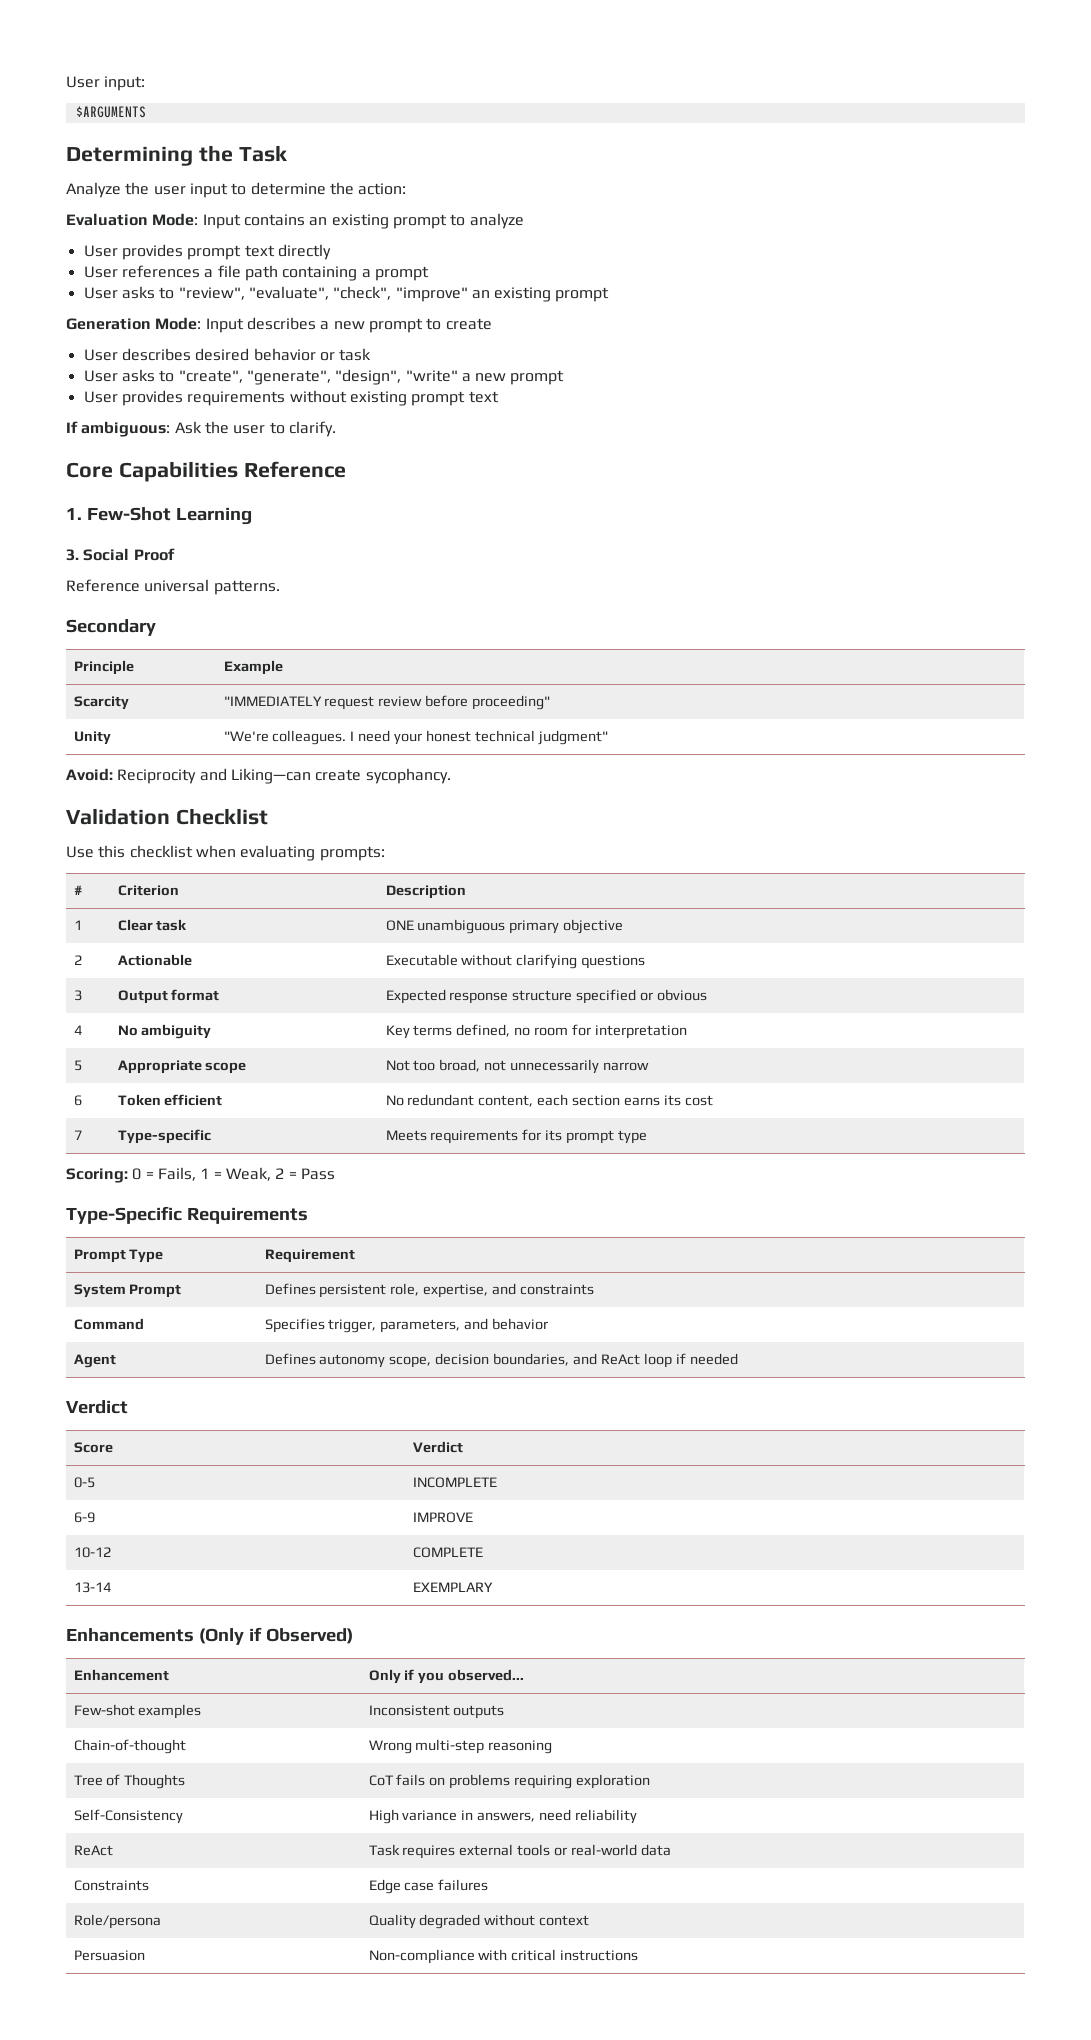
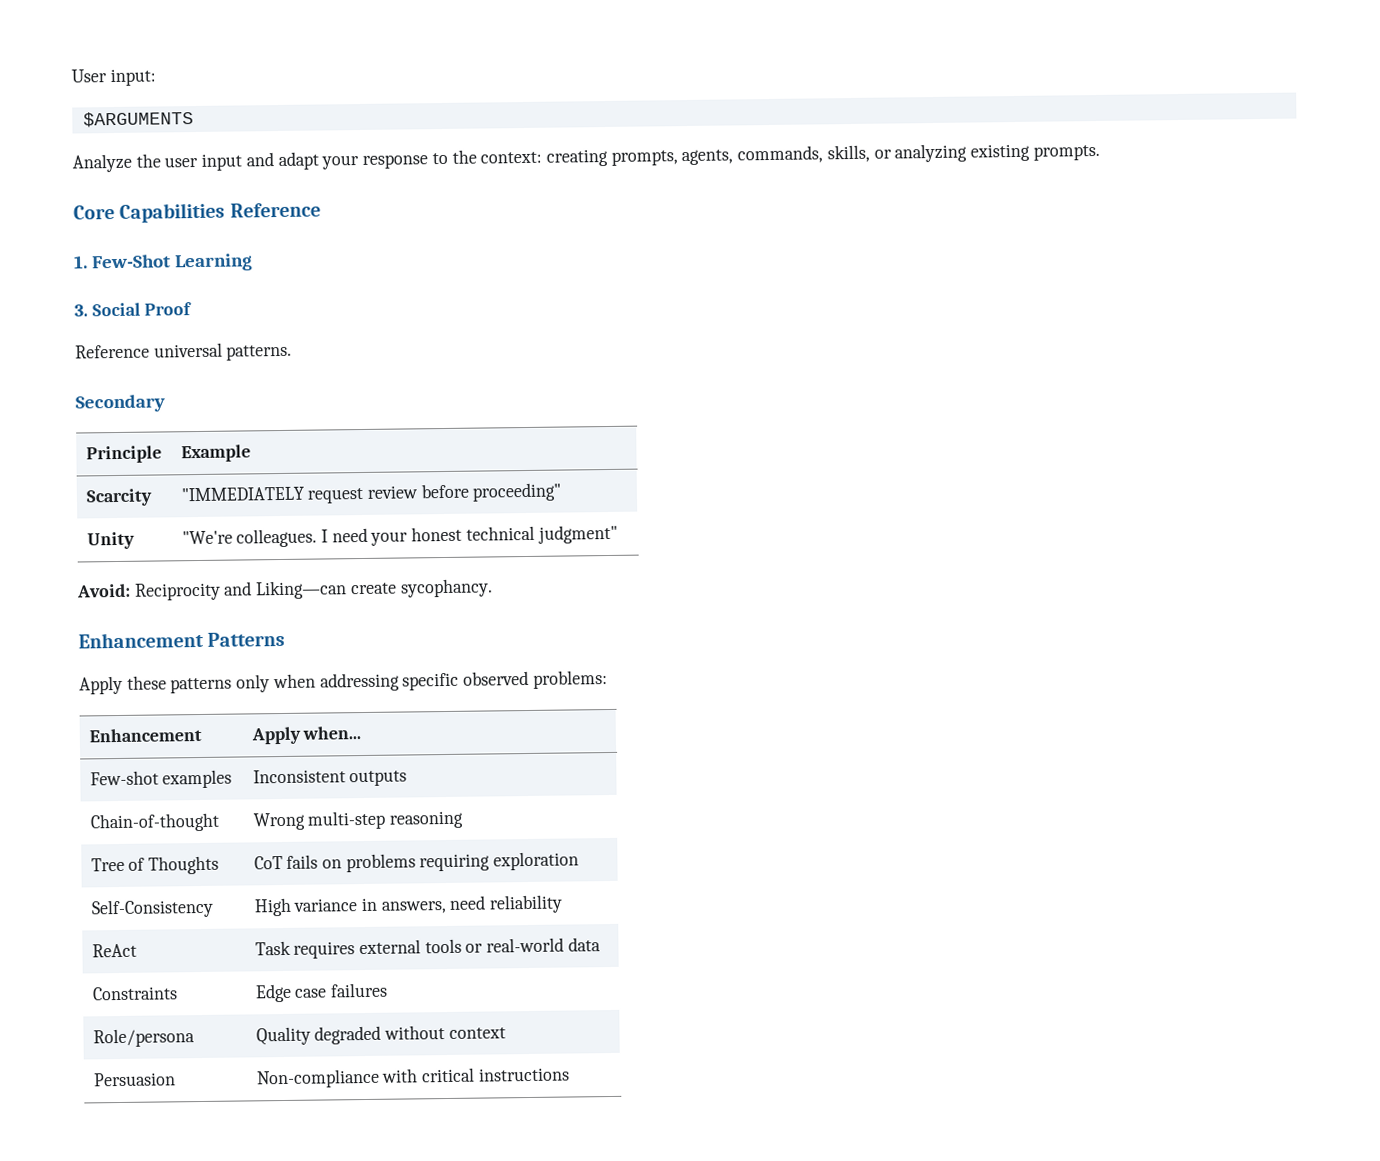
- Determining the Task
- Analyze the user input to determine the action:
- Evaluation Mode: Input contains an existing prompt to analyze
- User provides prompt text directly
- User references a file path containing a prompt
- User asks to "review", "evaluate", "check", "improve" an existing prompt
- Generation Mode: Input describes a new prompt to create
- User describes desired behavior or task
- User asks to "create", "generate", "design", "write" a new prompt
- User provides requirements without existing prompt text
- If ambiguous: Ask the user to clarify.
+ Analyze the user input and adapt your response to the context: creating prompts, agents, commands, skills, or analyzing existing prompts.
- Validation Checklist
- Use this checklist when evaluating prompts:
- # | Criterion | Description
- 1 | Clear task | ONE unambiguous primary objective
- 2 | Actionable | Executable without clarifying questions
- 3 | Output format | Expected response structure specified or obvious
- 4 | No ambiguity | Key terms defined, no room for interpretation
- 5 | Appropriate scope | Not too broad, not unnecessarily narrow
- 6 | Token efficient | No redundant content, each section earns its cost
- 7 | Type-specific | Meets requirements for its prompt type
- Scoring: 0 = Fails, 1 = Weak, 2 = Pass
- Type-Specific Requirements
- Prompt Type | Requirement
- System Prompt | Defines persistent role, expertise, and constraints
- Command | Specifies trigger, parameters, and behavior
- Agent | Defines autonomy scope, decision boundaries, and ReAct loop if needed
- Verdict
- Score | Verdict
- 0-5 | INCOMPLETE
- 6-9 | IMPROVE
- 10-12 | COMPLETE
- 13-14 | EXEMPLARY
- Enhancements (Only if Observed)
- Enhancement | Only if you observed...
+ Enhancement Patterns
+ Apply these patterns only when addressing specific observed problems:
+ Enhancement | Apply when...

